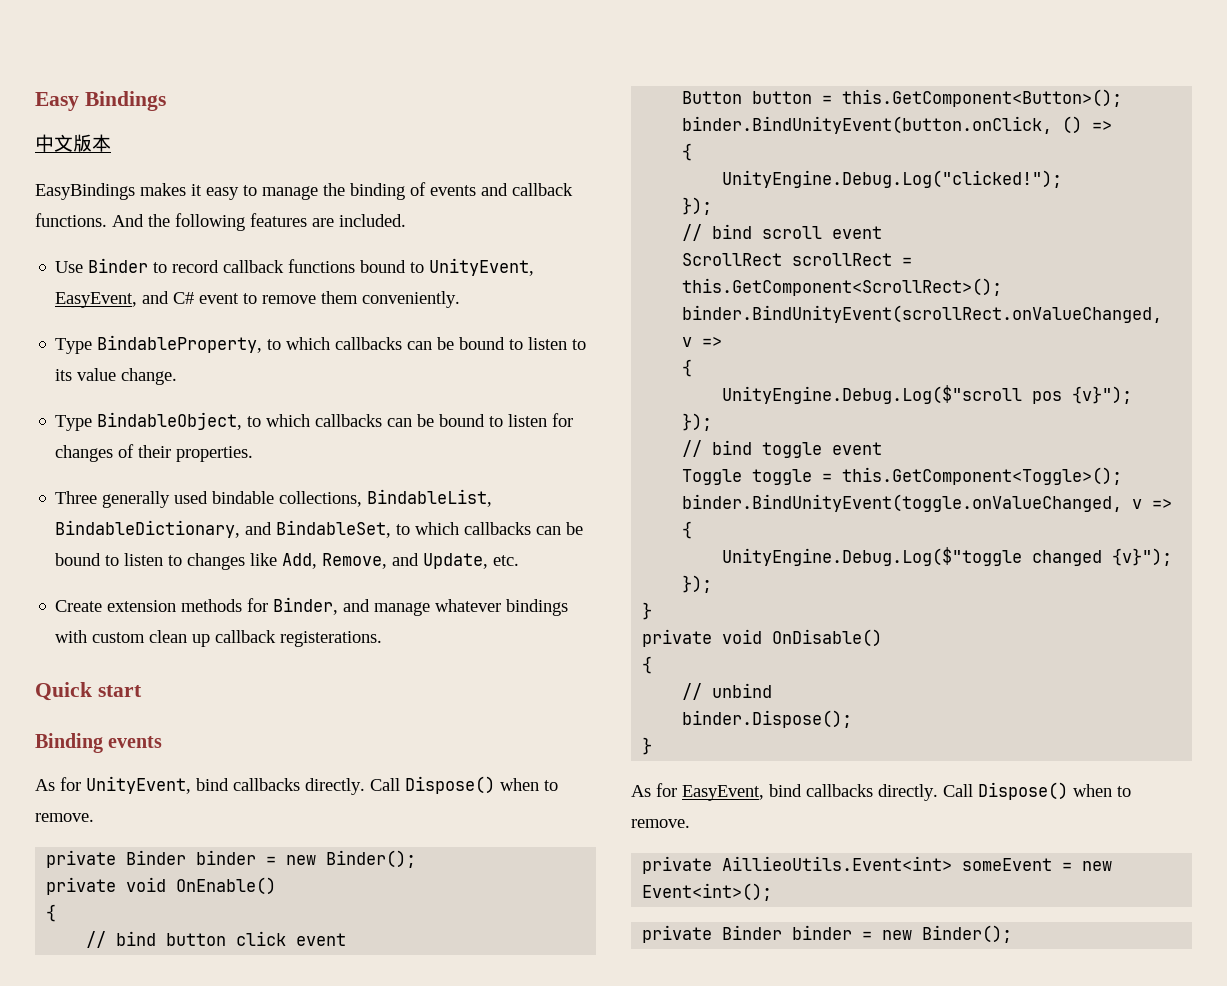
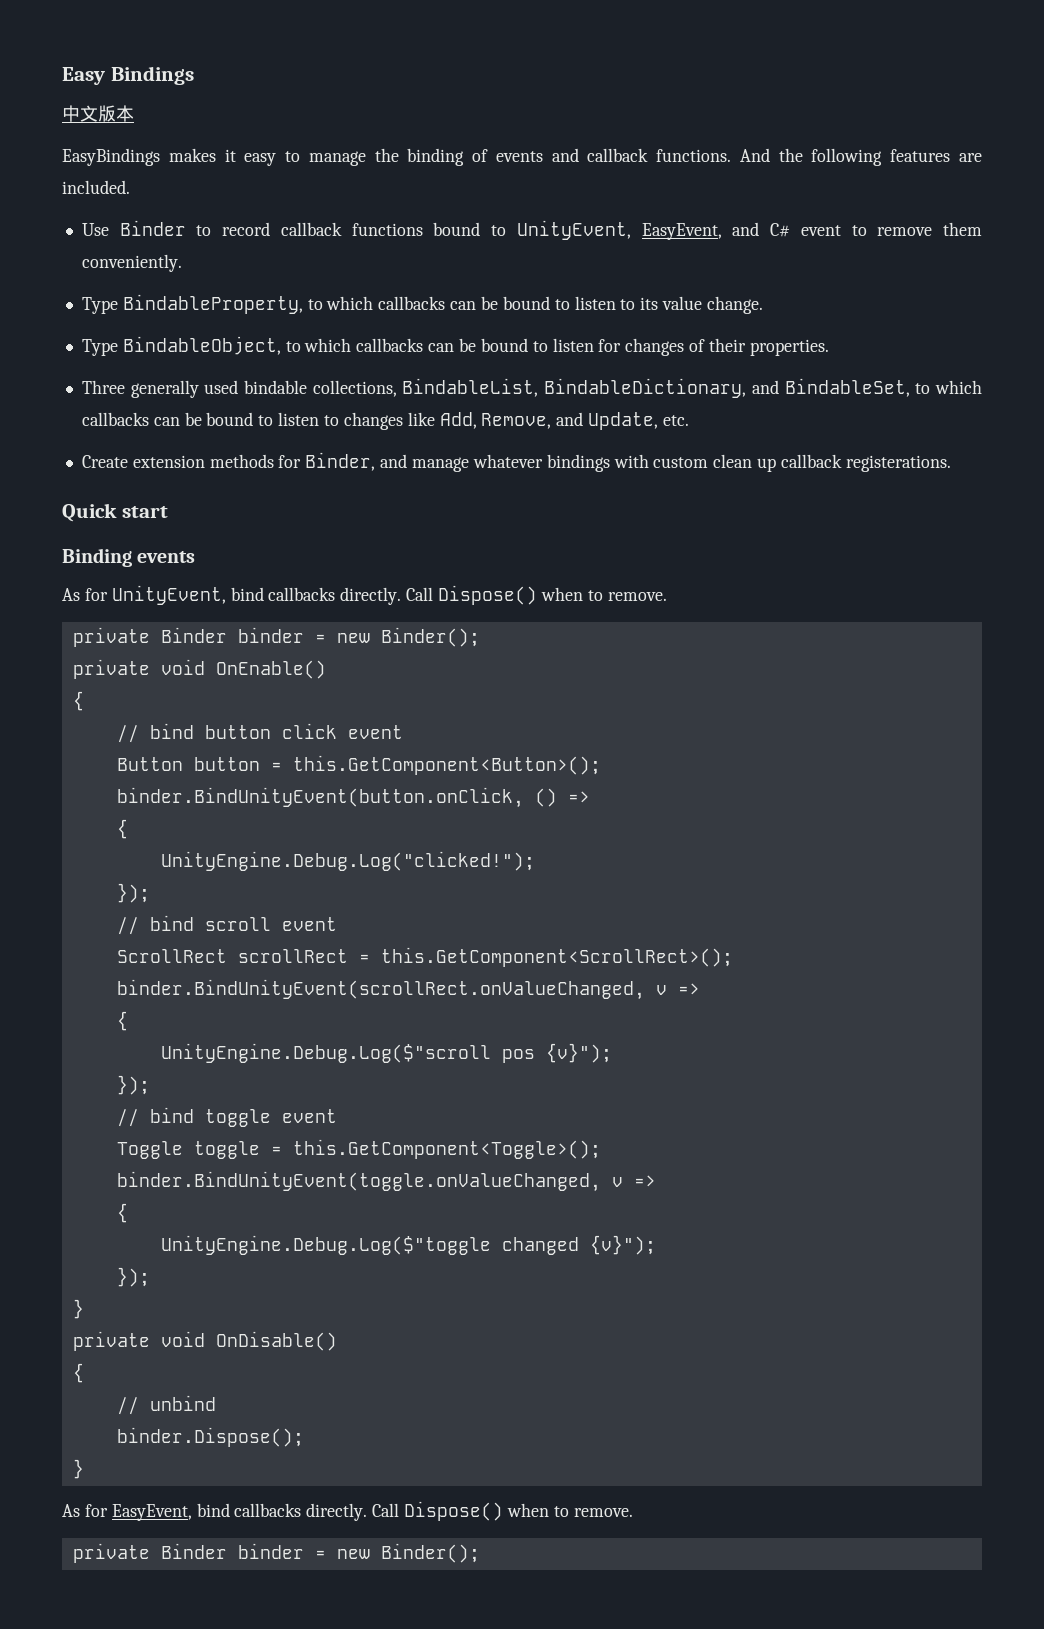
- private AillieoUtils.Event<int> someEvent = new Event<int>();

